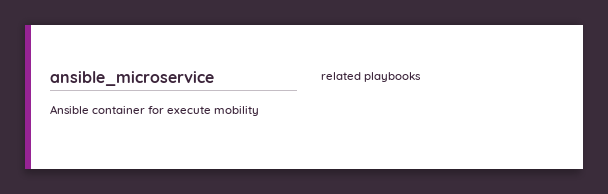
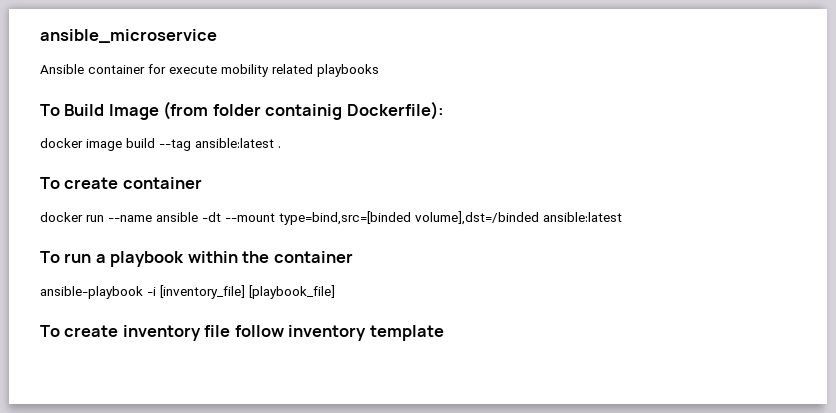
+ To Build Image (from folder containig Dockerfile):
+ docker image build --tag ansible:latest .
+ To create container
+ docker run --name ansible -dt --mount type=bind,src=[binded volume],dst=/binded ansible:latest
+ To run a playbook within the container
+ ansible-playbook -i [inventory_file] [playbook_file]
+ To create inventory file follow inventory template

